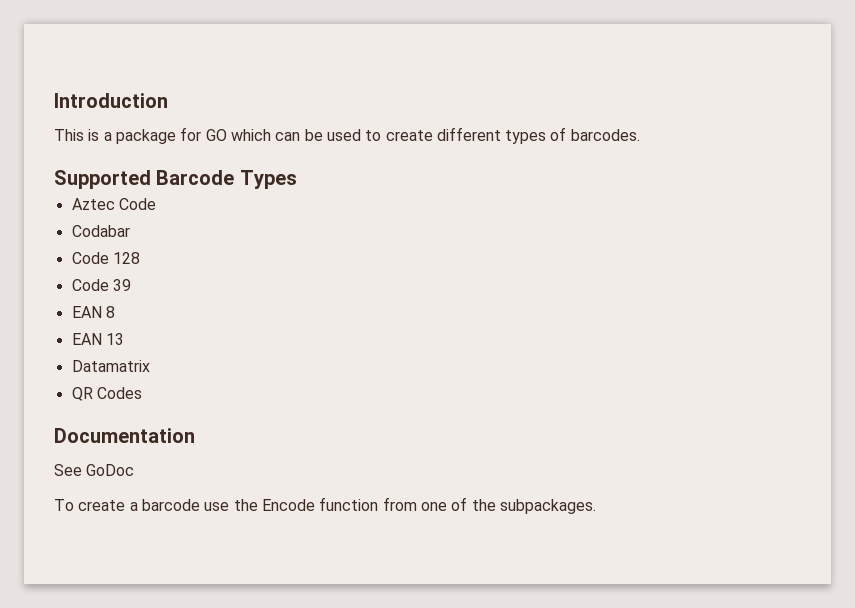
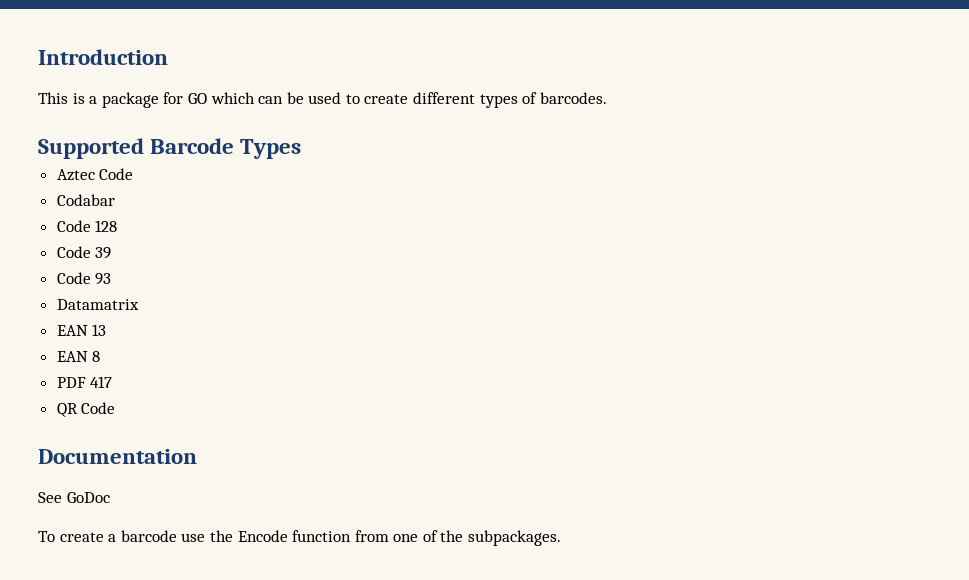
- EAN 8
+ Code 93
+ Datamatrix
- Datamatrix
+ EAN 8
+ PDF 417
- QR Codes
+ QR Code

